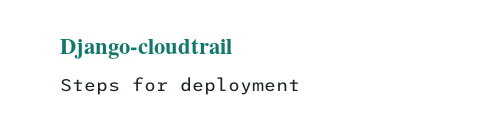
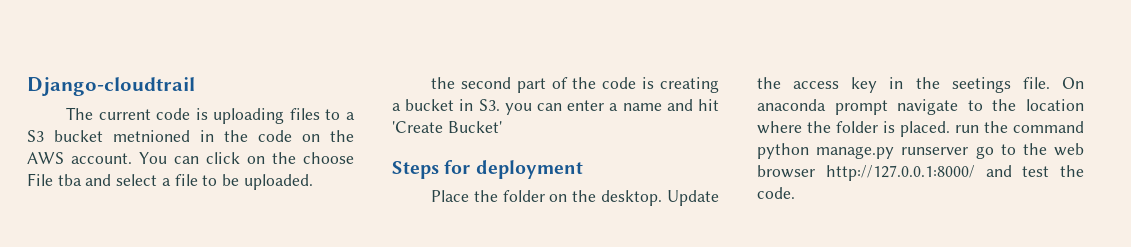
+ The current code is uploading files to a S3 bucket metnioned in the code on the AWS account. You can click on the choose File tba and select a file to be uploaded.
+ the second part of the code is creating a bucket in S3. you can enter a name and hit 'Create Bucket'
  Steps for deployment
+ Place the folder on the desktop. Update the access key in the seetings file. On anaconda prompt navigate to the location where the folder is placed. run the command python manage.py runserver go to the web browser http://127.0.0.1:8000/ and test the code.

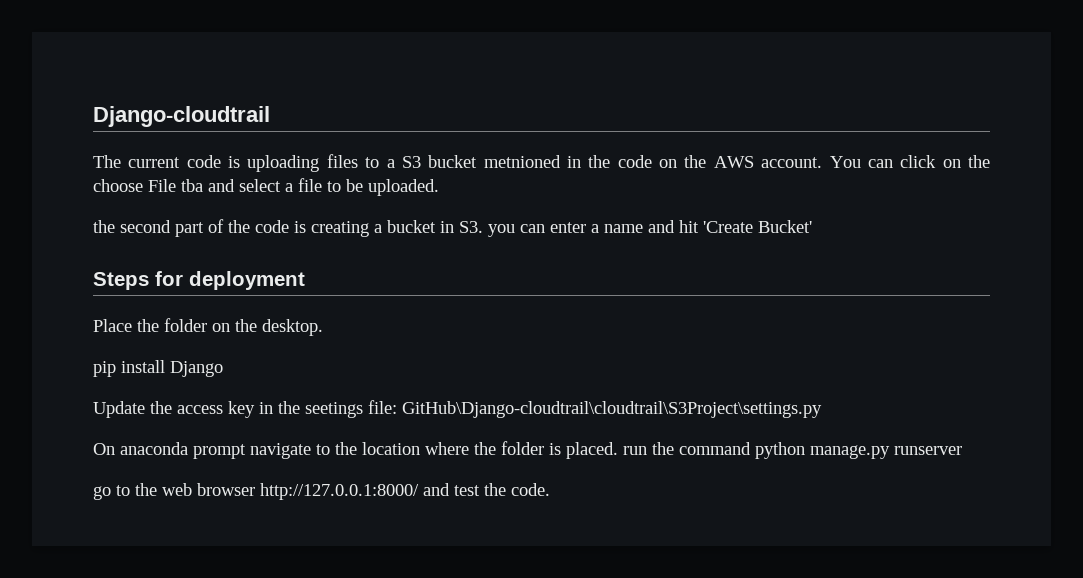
- Place the folder on the desktop. Update the access key in the seetings file. On anaconda prompt navigate to the location where the folder is placed. run the command python manage.py runserver go to the web browser http://127.0.0.1:8000/ and test the code.
+ Place the folder on the desktop.
+ pip install Django
+ Update the access key in the seetings file: GitHub\Django-cloudtrail\cloudtrail\S3Project\settings.py
+ On anaconda prompt navigate to the location where the folder is placed. run the command python manage.py runserver
+ go to the web browser http://127.0.0.1:8000/ and test the code.

